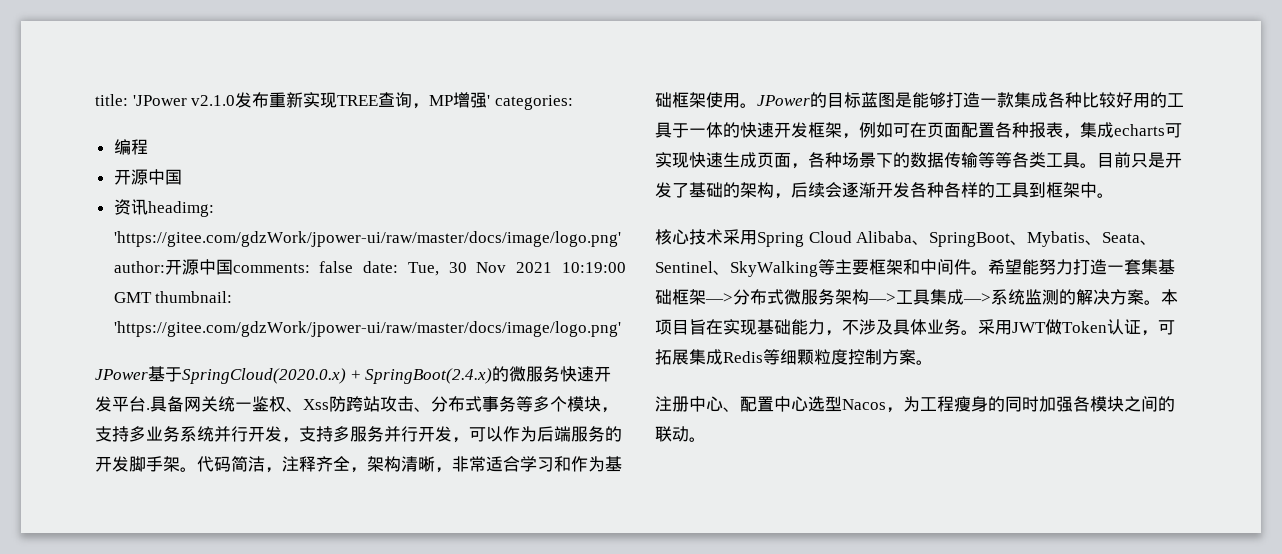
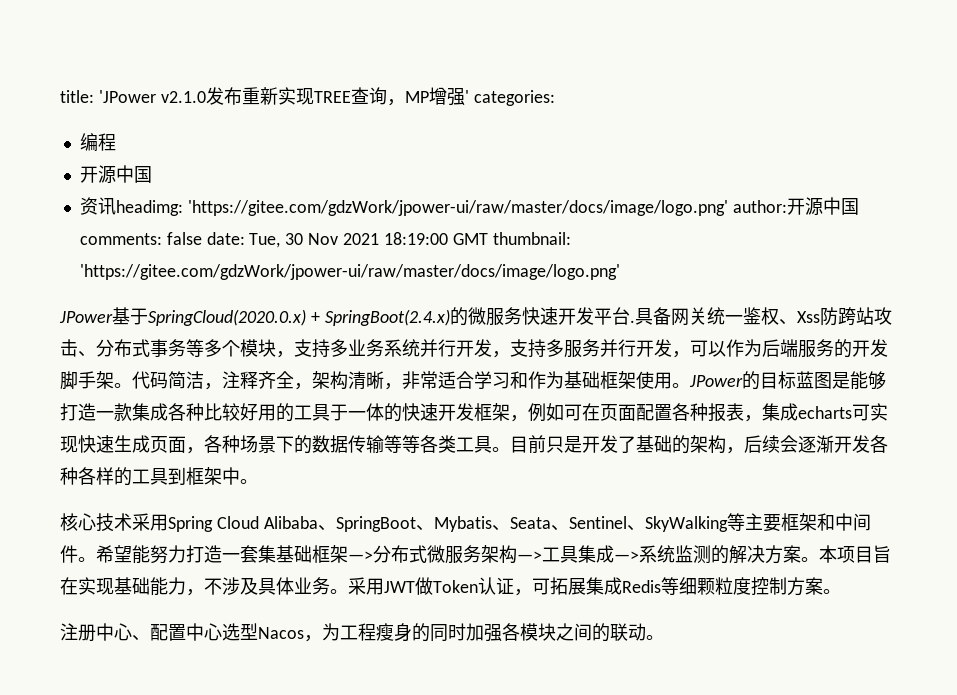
- 资讯headimg: 'https://gitee.com/gdzWork/jpower-ui/raw/master/docs/image/logo.png' author:开源中国comments: false date: Tue, 30 Nov 2021 10:19:00 GMT thumbnail: 'https://gitee.com/gdzWork/jpower-ui/raw/master/docs/image/logo.png'
+ 资讯headimg: 'https://gitee.com/gdzWork/jpower-ui/raw/master/docs/image/logo.png' author:开源中国comments: false date: Tue, 30 Nov 2021 18:19:00 GMT thumbnail: 'https://gitee.com/gdzWork/jpower-ui/raw/master/docs/image/logo.png'

